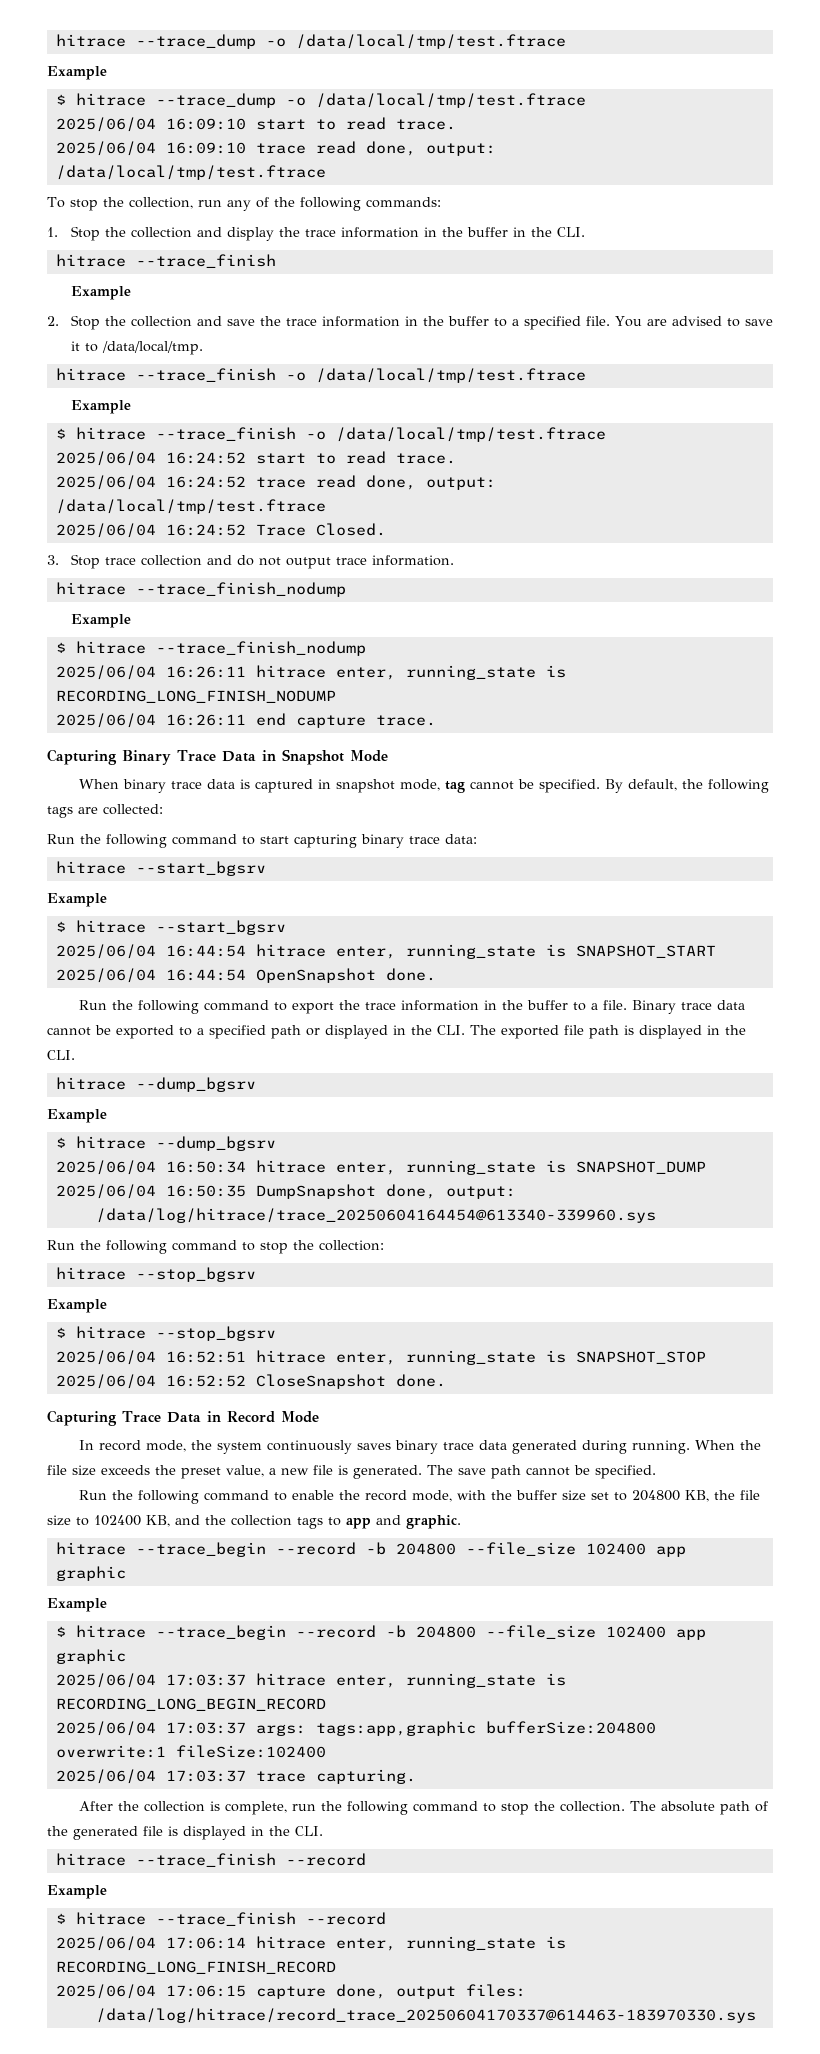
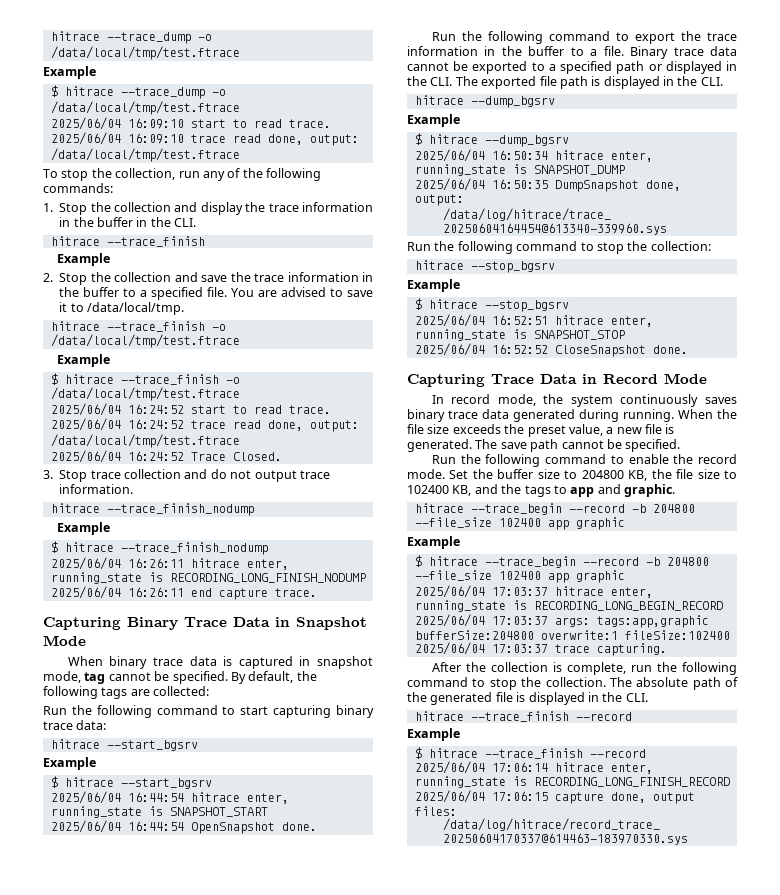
- Run the following command to enable the record mode, with the buffer size set to 204800 KB, the file size to 102400 KB, and the collection tags to app and graphic.
+ Run the following command to enable the record mode. Set the buffer size to 204800 KB, the file size to 102400 KB, and the tags to app and graphic.

